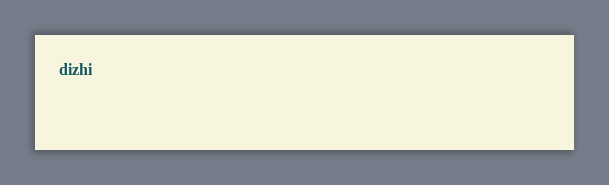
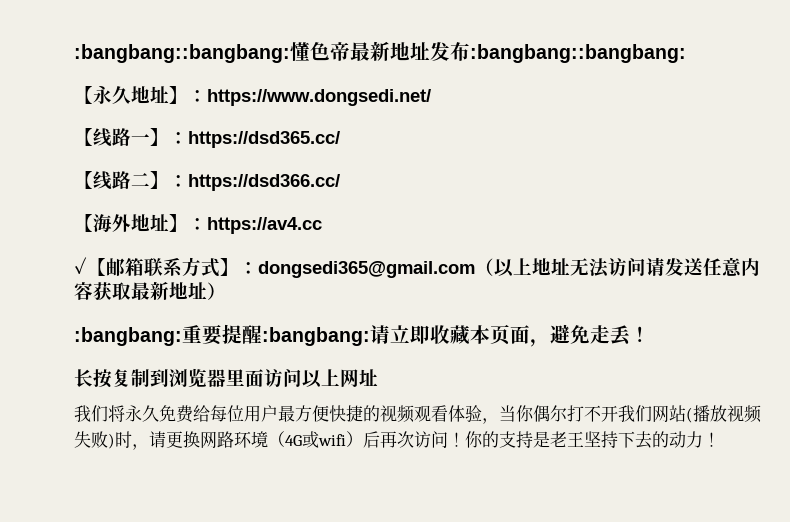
- dizhi
+ :bangbang::bangbang:懂色帝最新地址发布:bangbang::bangbang:
+ 【永久地址】：https://www.dongsedi.net/
+ 【线路一】：https://dsd365.cc/
+ 【线路二】：https://dsd366.cc/
+ 【海外地址】：https://av4.cc
+ ✓【邮箱联系方式】：dongsedi365@gmail.com（以上地址无法访问请发送任意内容获取最新地址）
+ :bangbang:重要提醒:bangbang:请立即收藏本页面，避免走丢！
+ 长按复制到浏览器里面访问以上网址
+ 我们将永久免费给每位用户最方便快捷的视频观看体验，当你偶尔打不开我们网站(播放视频失败)时，请更换网路环境（4G或wifi）后再次访问！你的支持是老王坚持下去的动力！

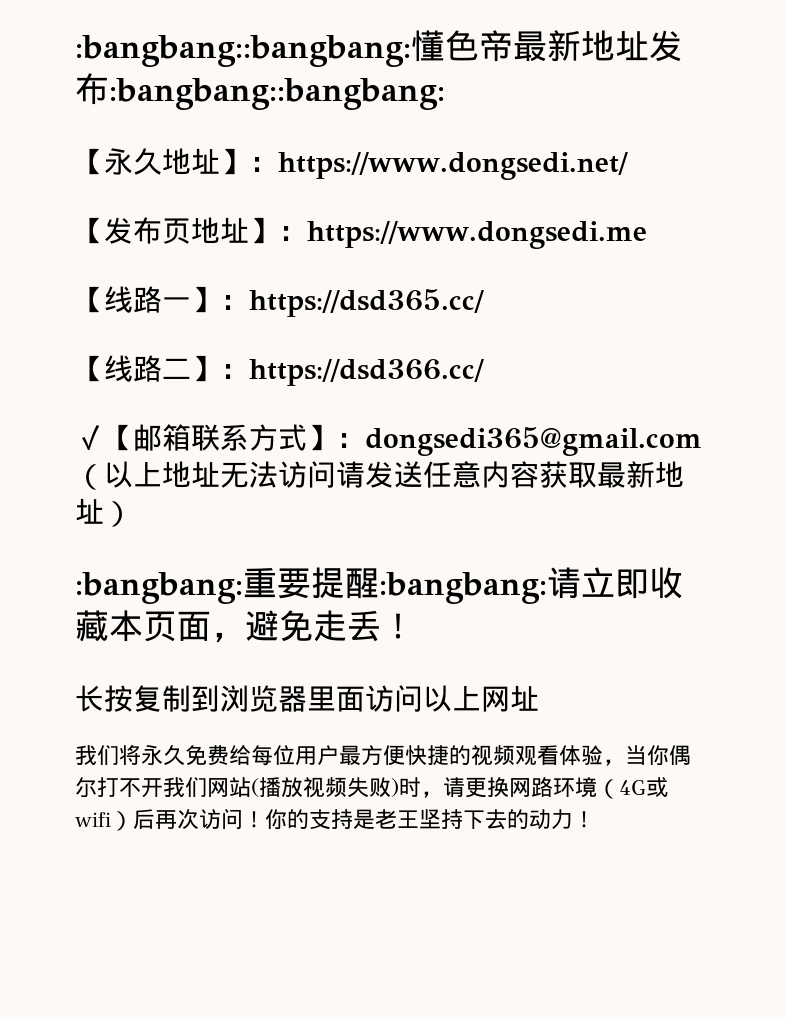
+ 【发布页地址】：https://www.dongsedi.me
- 【海外地址】：https://av4.cc

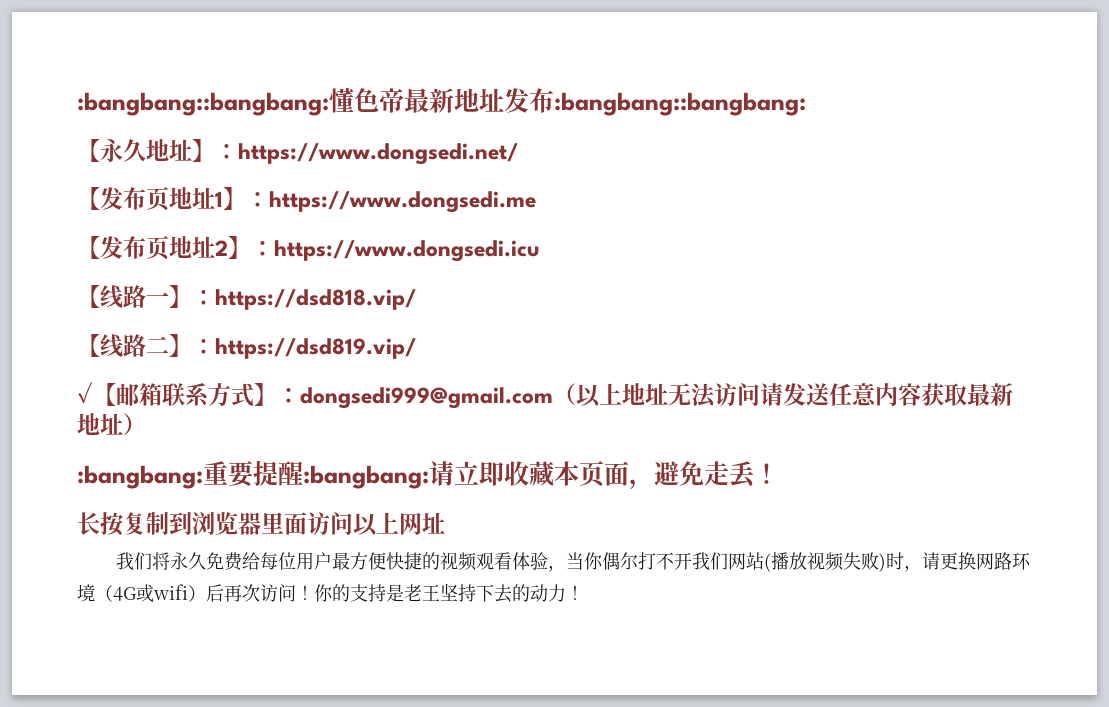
- 【发布页地址】：https://www.dongsedi.me
+ 【发布页地址1】：https://www.dongsedi.me
+ 【发布页地址2】：https://www.dongsedi.icu
- 【线路一】：https://dsd365.cc/
+ 【线路一】：https://dsd818.vip/
- 【线路二】：https://dsd366.cc/
+ 【线路二】：https://dsd819.vip/
- ✓【邮箱联系方式】：dongsedi365@gmail.com（以上地址无法访问请发送任意内容获取最新地址）
+ ✓【邮箱联系方式】：dongsedi999@gmail.com（以上地址无法访问请发送任意内容获取最新地址）

